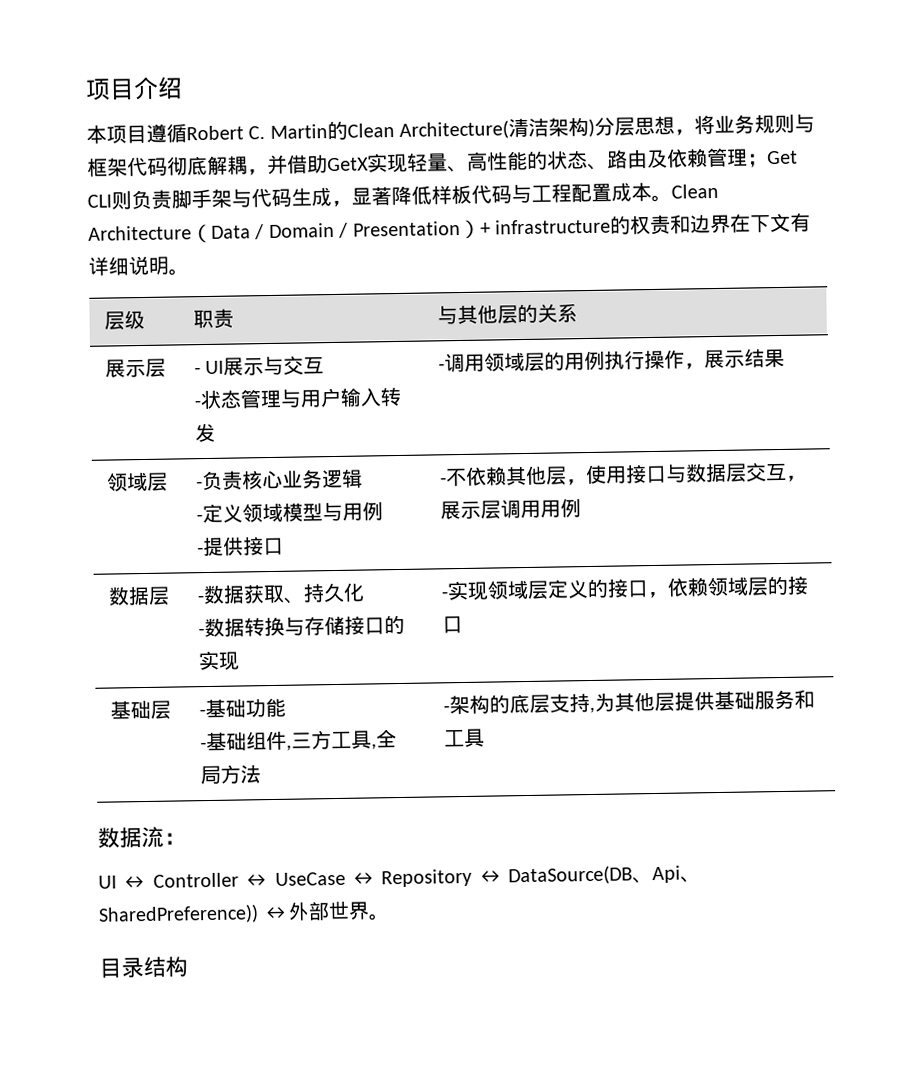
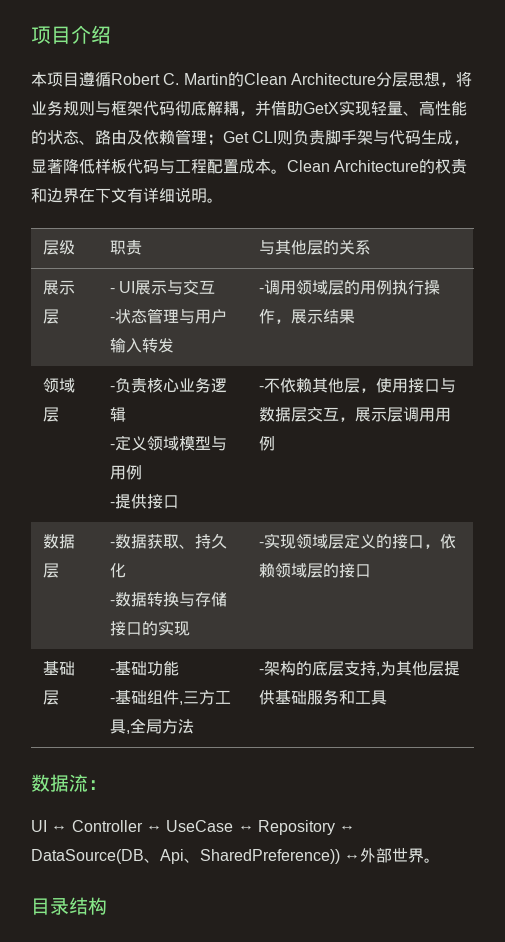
- 本项目遵循Robert C. Martin的Clean Architecture(清洁架构)分层思想，将业务规则与框架代码彻底解耦，并借助GetX实现轻量、高性能的状态、路由及依赖管理；Get CLI则负责脚手架与代码生成，显著降低样板代码与工程配置成本。
+ 本项目遵循Robert C. Martin的Clean Architecture分层思想，将业务规则与框架代码彻底解耦，并借助GetX实现轻量、高性能的状态、路由及依赖管理；Get CLI则负责脚手架与代码生成，显著降低样板代码与工程配置成本。
- Clean Architecture（Data / Domain / Presentation）+ infrastructure的权责和边界在下文有详细说明。
+ Clean Architecture的权责和边界在下文有详细说明。

